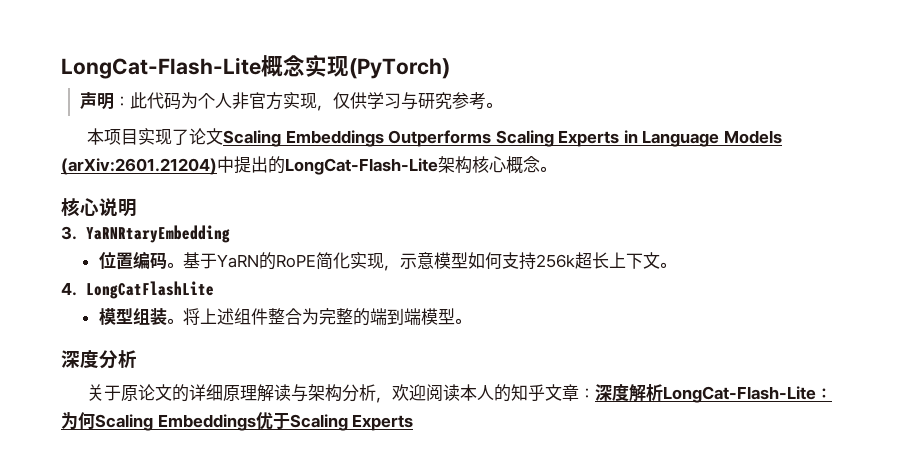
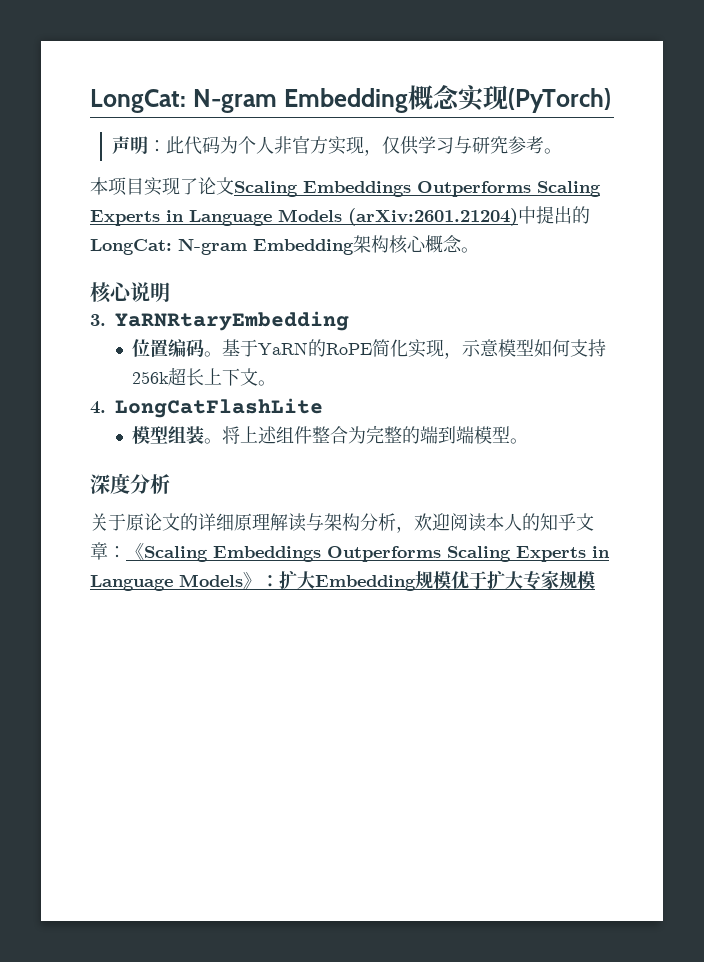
- LongCat-Flash-Lite概念实现(PyTorch)
+ LongCat: N-gram Embedding概念实现(PyTorch)
- 本项目实现了论文Scaling Embeddings Outperforms Scaling Experts in Language Models (arXiv:2601.21204)中提出的LongCat-Flash-Lite架构核心概念。
+ 本项目实现了论文Scaling Embeddings Outperforms Scaling Experts in Language Models (arXiv:2601.21204)中提出的LongCat: N-gram Embedding架构核心概念。
- 关于原论文的详细原理解读与架构分析，欢迎阅读本人的知乎文章：深度解析LongCat-Flash-Lite：为何Scaling Embeddings优于Scaling Experts
+ 关于原论文的详细原理解读与架构分析，欢迎阅读本人的知乎文章：《Scaling Embeddings Outperforms Scaling Experts in Language Models》：扩大Embedding规模优于扩大专家规模

